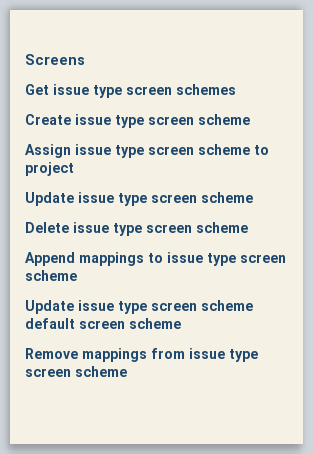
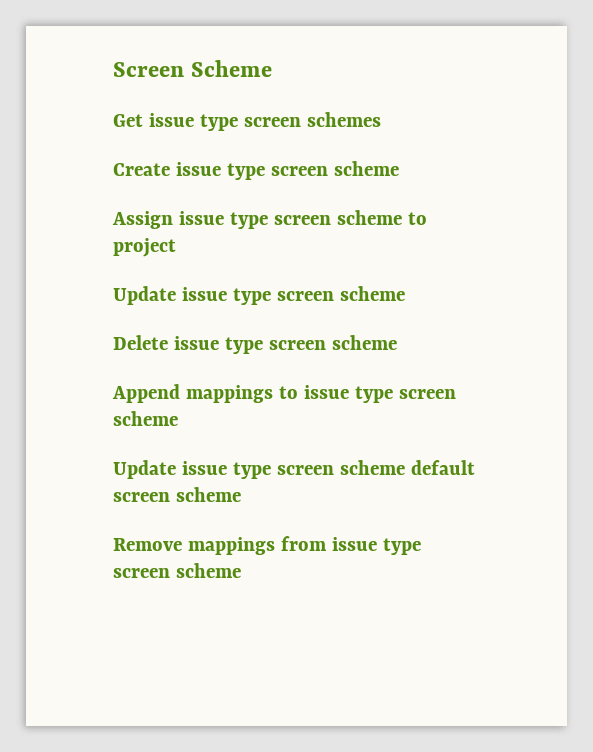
- Screens
+ Screen Scheme

